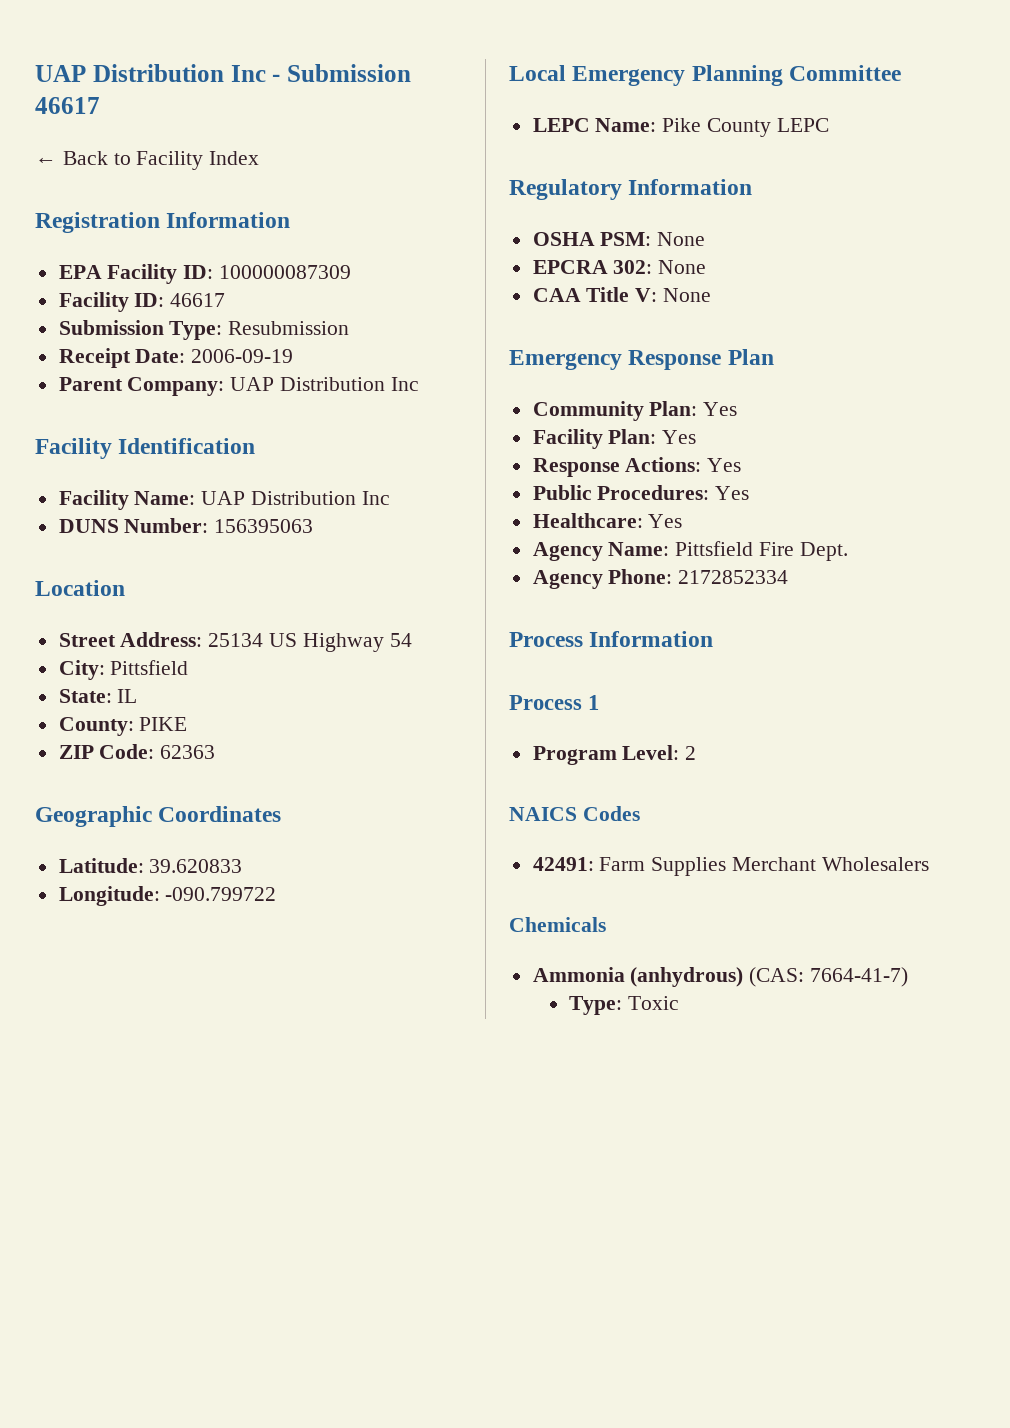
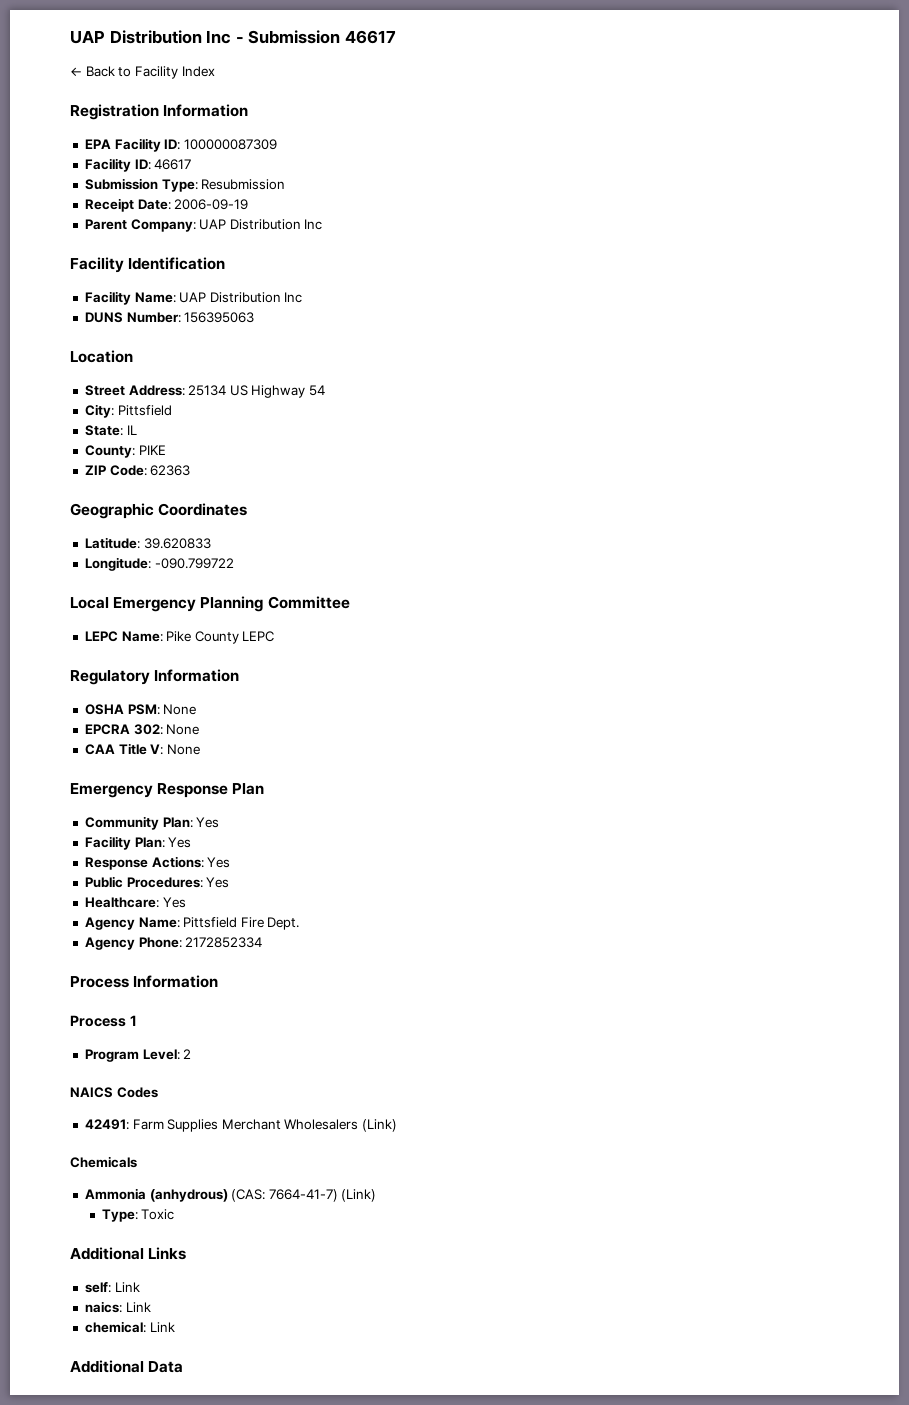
- 42491: Farm Supplies Merchant Wholesalers
+ 42491: Farm Supplies Merchant Wholesalers (Link)
- Ammonia (anhydrous) (CAS: 7664-41-7)
+ Ammonia (anhydrous) (CAS: 7664-41-7) (Link)
+ Additional Links
+ self: Link
+ naics: Link
+ chemical: Link
+ Additional Data

